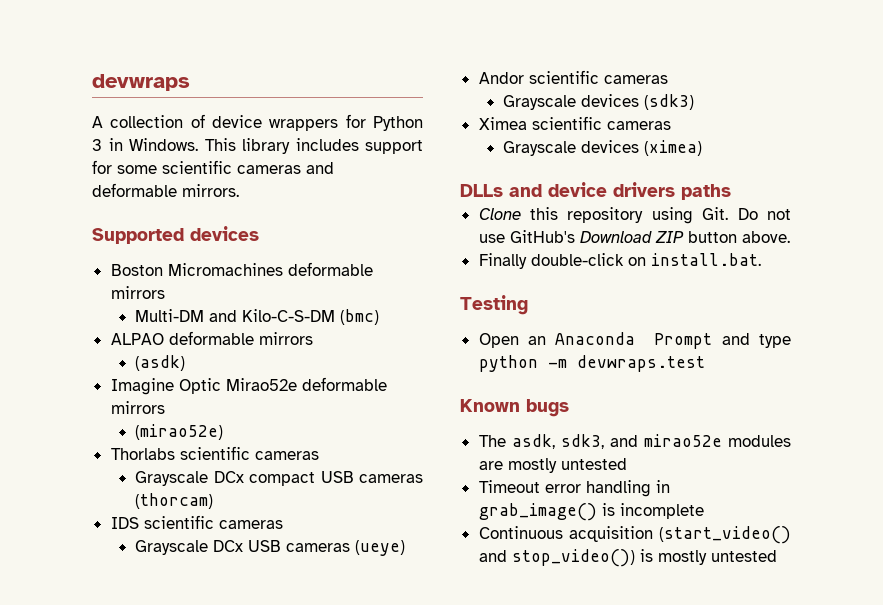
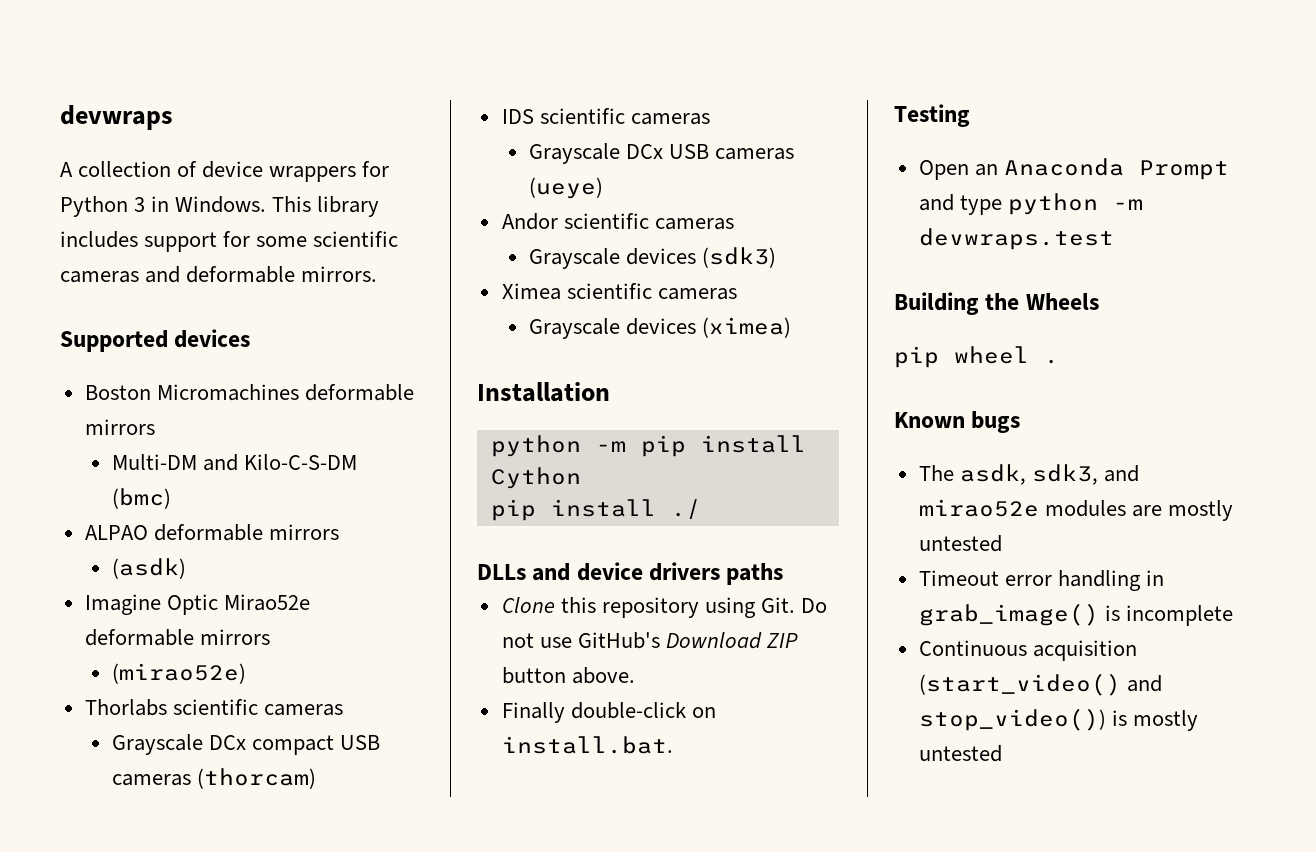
+ Installation
+ python -m pip install Cython
+ pip install ./
+ Building the Wheels
+ pip wheel .

